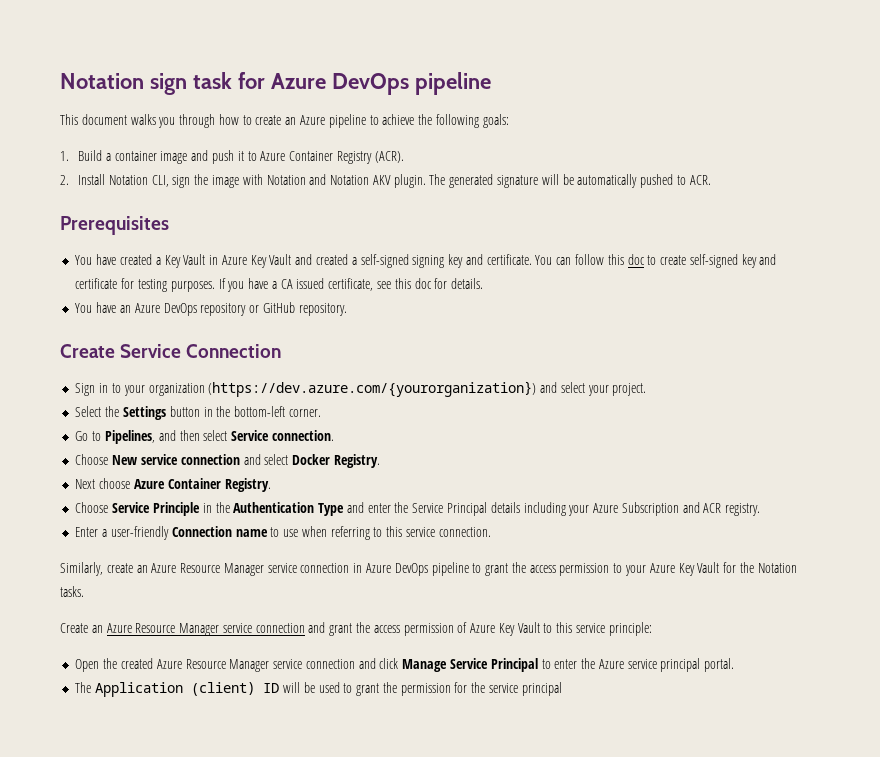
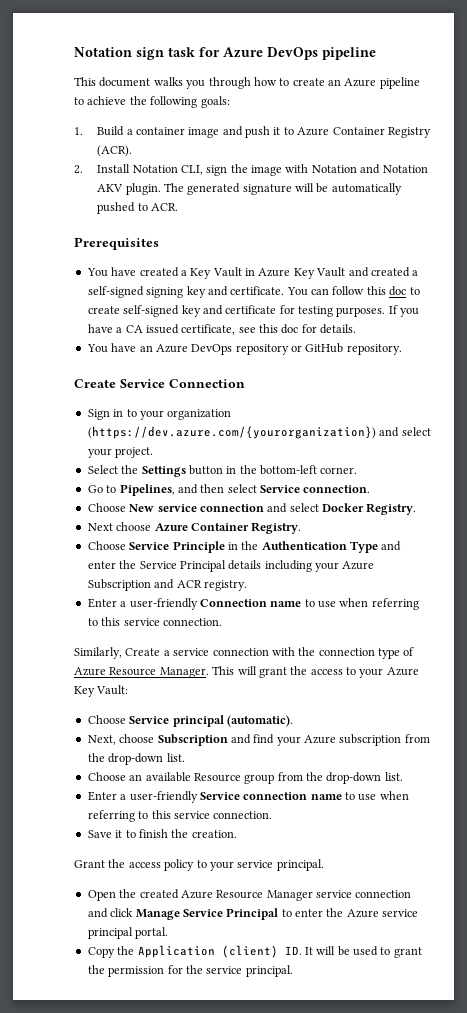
- Similarly, create an Azure Resource Manager service connection in Azure DevOps pipeline to grant the access permission to your Azure Key Vault for the Notation tasks.
- Create an Azure Resource Manager service connection and grant the access permission of Azure Key Vault to this service principle:
+ Similarly, Create a service connection with the connection type of Azure Resource Manager. This will grant the access to your Azure Key Vault:
+ Choose Service principal (automatic).
+ Next, choose Subscription and find your Azure subscription from the drop-down list.
+ Choose an available Resource group from the drop-down list.
+ Enter a user-friendly Service connection name to use when referring to this service connection.
+ Save it to finish the creation.
+ Grant the access policy to your service principal.
- The Application (client) ID will be used to grant the permission for the service principal
+ Copy the Application (client) ID. It will be used to grant the permission for the service principal.

